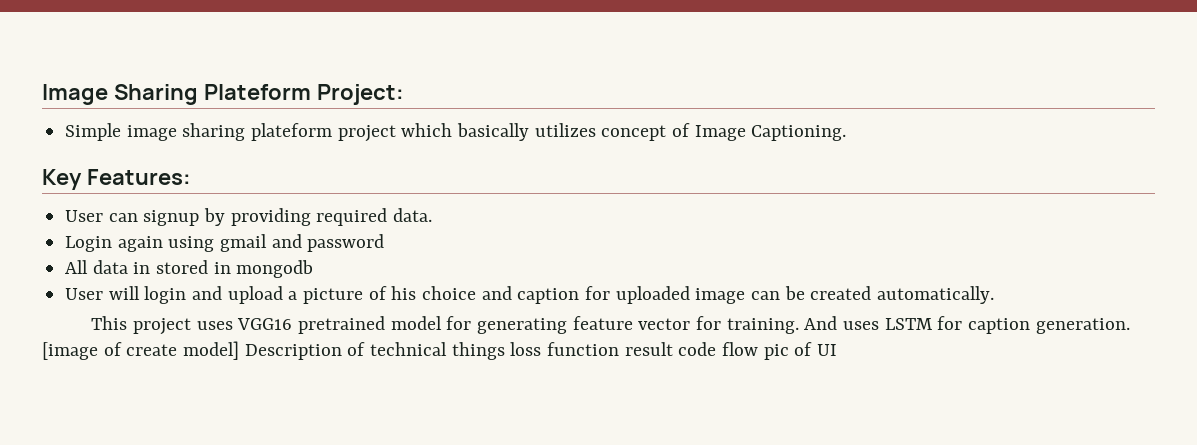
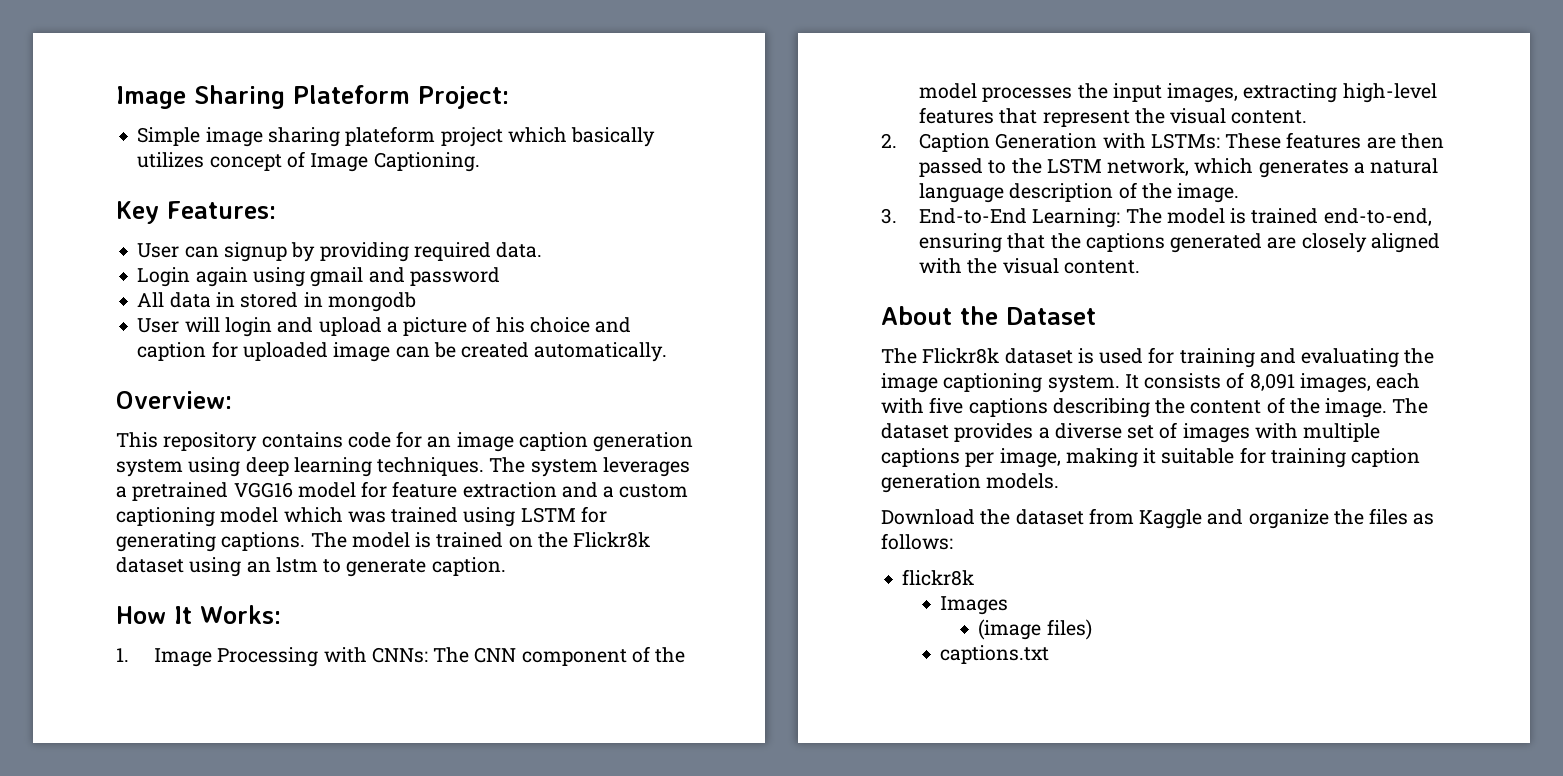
+ Overview:
- This project uses VGG16 pretrained model for generating feature vector for training. And uses LSTM for caption generation. [image of create model] Description of technical things loss function result code flow pic of UI
+ This repository contains code for an image caption generation system using deep learning techniques. The system leverages a pretrained VGG16 model for feature extraction and a custom captioning model which was trained using LSTM for generating captions. The model is trained on the Flickr8k dataset using an lstm to generate caption.
+ How It Works:
+ 1. Image Processing with CNNs: The CNN component of the model processes the input images, extracting high-level features that represent the visual content.
+ 2. Caption Generation with LSTMs: These features are then passed to the LSTM network, which generates a natural language description of the image.
+ 3. End-to-End Learning: The model is trained end-to-end, ensuring that the captions generated are closely aligned with the visual content.
+ About the Dataset
+ The Flickr8k dataset is used for training and evaluating the image captioning system. It consists of 8,091 images, each with five captions describing the content of the image. The dataset provides a diverse set of images with multiple captions per image, making it suitable for training caption generation models.
+ Download the dataset from Kaggle and organize the files as follows:
+ flickr8k
+ Images
+ (image files)
+ captions.txt

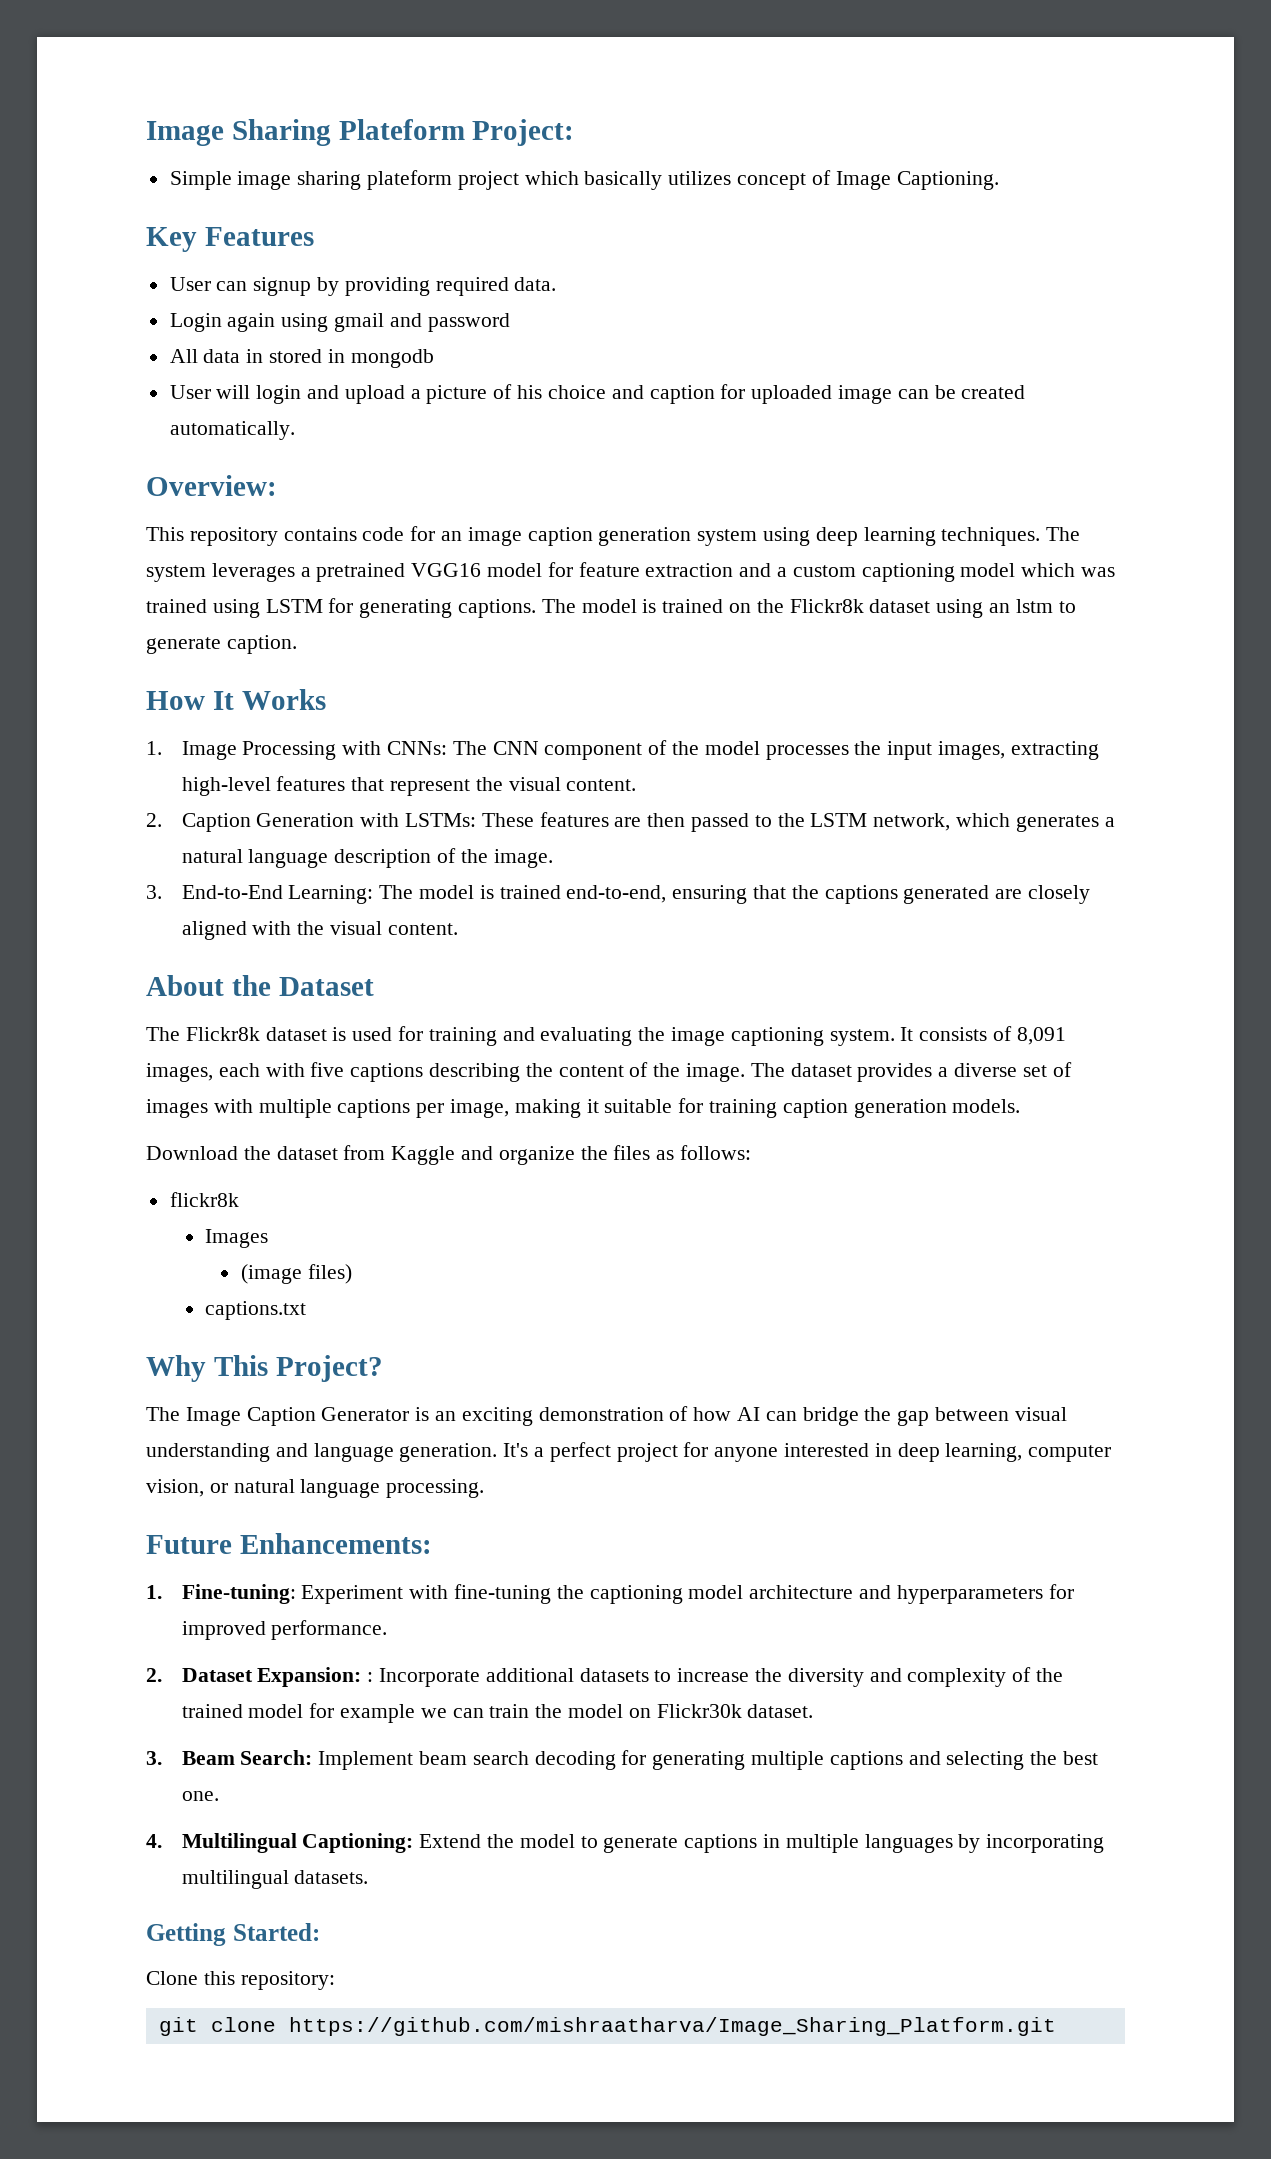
- Key Features:
+ Key Features
- How It Works:
+ How It Works
+ Why This Project?
+ The Image Caption Generator is an exciting demonstration of how AI can bridge the gap between visual understanding and language generation. It's a perfect project for anyone interested in deep learning, computer vision, or natural language processing.
+ Future Enhancements:
+ 1. Fine-tuning: Experiment with fine-tuning the captioning model architecture and hyperparameters for improved performance.
+ 2. Dataset Expansion: : Incorporate additional datasets to increase the diversity and complexity of the trained model for example we can train the model on Flickr30k dataset.
+ 3. Beam Search: Implement beam search decoding for generating multiple captions and selecting the best one.
+ 4. Multilingual Captioning: Extend the model to generate captions in multiple languages by incorporating multilingual datasets.
+ Getting Started:
+ Clone this repository:
+ git clone https://github.com/mishraatharva/Image_Sharing_Platform.git

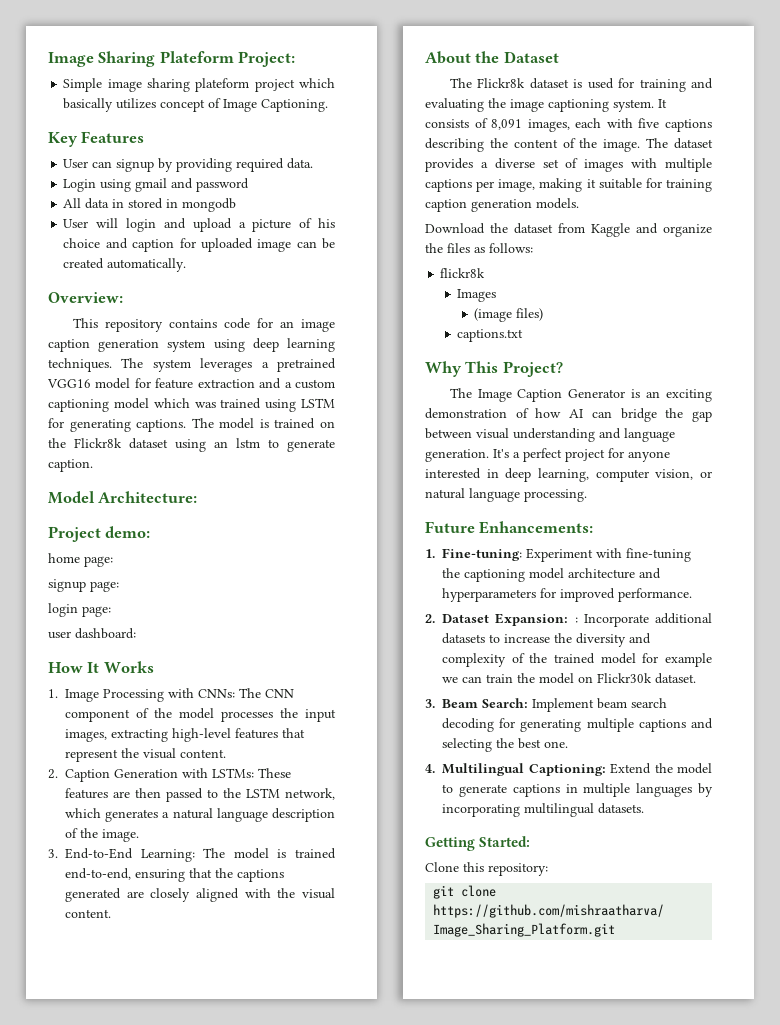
- Login again using gmail and password
+ Login using gmail and password
+ Model Architecture:
+ Project demo:
+ home page:
+ signup page:
+ login page:
+ user dashboard:

